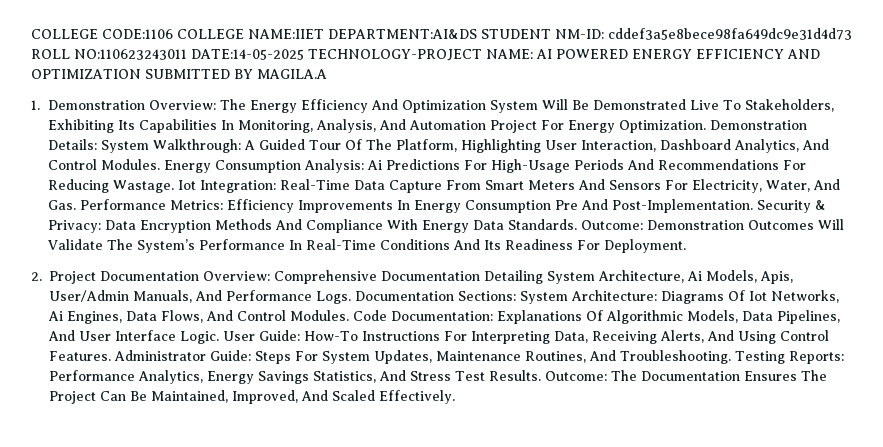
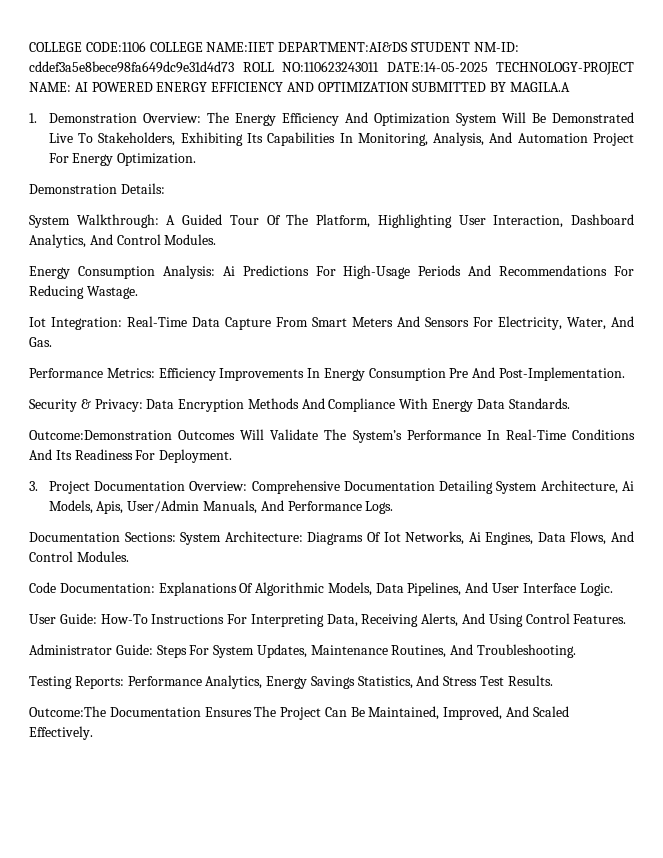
- The Energy Efficiency And Optimization System Will Be Demonstrated Live To Stakeholders, Exhibiting Its Capabilities In Monitoring, Analysis, And Automation Project For Energy Optimization. Demonstration Details: System Walkthrough:
+ The Energy Efficiency And Optimization System Will Be Demonstrated Live To Stakeholders, Exhibiting Its Capabilities In Monitoring, Analysis, And Automation Project For Energy Optimization.
+ Demonstration Details:
+ System Walkthrough:
- A Guided Tour Of The Platform, Highlighting User Interaction, Dashboard Analytics, And Control Modules. Energy Consumption Analysis:
+ A Guided Tour Of The Platform, Highlighting User Interaction, Dashboard Analytics, And Control Modules.
+ Energy Consumption Analysis:
- Ai Predictions For High-Usage Periods And Recommendations For Reducing Wastage. Iot Integration:
+ Ai Predictions For High-Usage Periods And Recommendations For Reducing Wastage.
+ Iot Integration:
- Real-Time Data Capture From Smart Meters And Sensors For Electricity, Water, And Gas. Performance Metrics:
+ Real-Time Data Capture From Smart Meters And Sensors For Electricity, Water, And Gas.
+ Performance Metrics:
- Efficiency Improvements In Energy Consumption Pre And Post-Implementation. Security & Privacy:
+ Efficiency Improvements In Energy Consumption Pre And Post-Implementation.
+ Security & Privacy:
- Data Encryption Methods And Compliance With Energy Data Standards. Outcome: Demonstration Outcomes Will Validate The System’s Performance In Real-Time Conditions And Its Readiness For Deployment.
+ Data Encryption Methods And Compliance With Energy Data Standards.
+ Outcome:Demonstration Outcomes Will Validate The System’s Performance In Real-Time Conditions And Its Readiness For Deployment.
- 2. Project Documentation Overview:
+ 3. Project Documentation Overview:
- Comprehensive Documentation Detailing System Architecture, Ai Models, Apis, User/Admin Manuals, And Performance Logs. Documentation Sections:
+ Comprehensive Documentation Detailing System Architecture, Ai Models, Apis, User/Admin Manuals, And Performance Logs.
+ Documentation Sections:
- Diagrams Of Iot Networks, Ai Engines, Data Flows, And Control Modules. Code Documentation:
+ Diagrams Of Iot Networks, Ai Engines, Data Flows, And Control Modules.
+ Code Documentation:
- Explanations Of Algorithmic Models, Data Pipelines, And User Interface Logic. User Guide:
+ Explanations Of Algorithmic Models, Data Pipelines, And User Interface Logic.
+ User Guide:
- How-To Instructions For Interpreting Data, Receiving Alerts, And Using Control Features. Administrator Guide:
+ How-To Instructions For Interpreting Data, Receiving Alerts, And Using Control Features.
+ Administrator Guide:
- Steps For System Updates, Maintenance Routines, And Troubleshooting. Testing Reports:
+ Steps For System Updates, Maintenance Routines, And Troubleshooting.
+ Testing Reports:
- Performance Analytics, Energy Savings Statistics, And Stress Test Results. Outcome: The Documentation Ensures The Project Can Be Maintained, Improved, And Scaled Effectively.
+ Performance Analytics, Energy Savings Statistics, And Stress Test Results.
+ Outcome:The Documentation Ensures The Project Can Be Maintained, Improved, And Scaled Effectively.

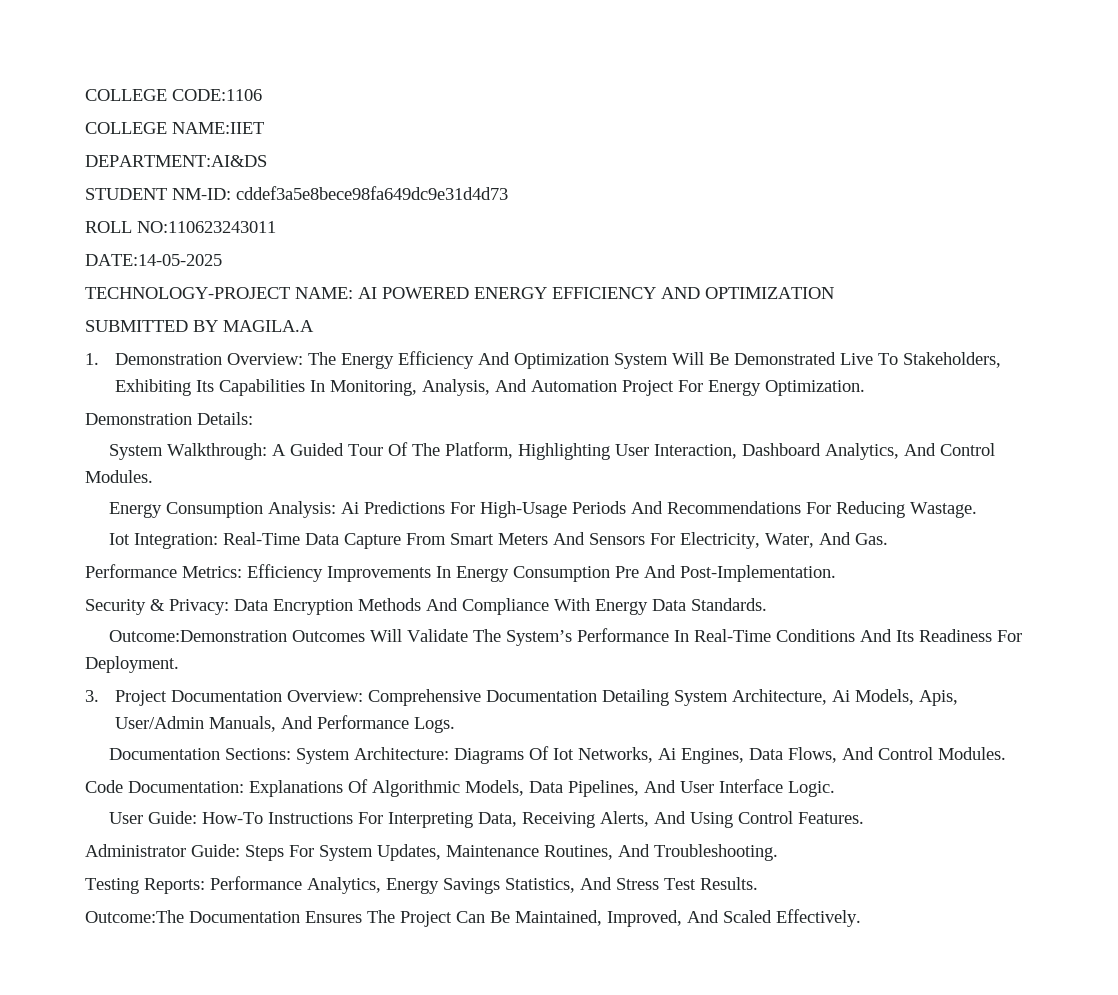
- COLLEGE CODE:1106 COLLEGE NAME:IIET DEPARTMENT:AI&DS STUDENT NM-ID: cddef3a5e8bece98fa649dc9e31d4d73 ROLL NO:110623243011 DATE:14-05-2025 TECHNOLOGY-PROJECT NAME: AI POWERED ENERGY EFFICIENCY AND OPTIMIZATION SUBMITTED BY MAGILA.A
+ COLLEGE CODE:1106
+ COLLEGE NAME:IIET
+ DEPARTMENT:AI&DS
+ STUDENT NM-ID: cddef3a5e8bece98fa649dc9e31d4d73
+ ROLL NO:110623243011
+ DATE:14-05-2025
+ TECHNOLOGY-PROJECT NAME: AI POWERED ENERGY EFFICIENCY AND OPTIMIZATION
+ SUBMITTED BY MAGILA.A

